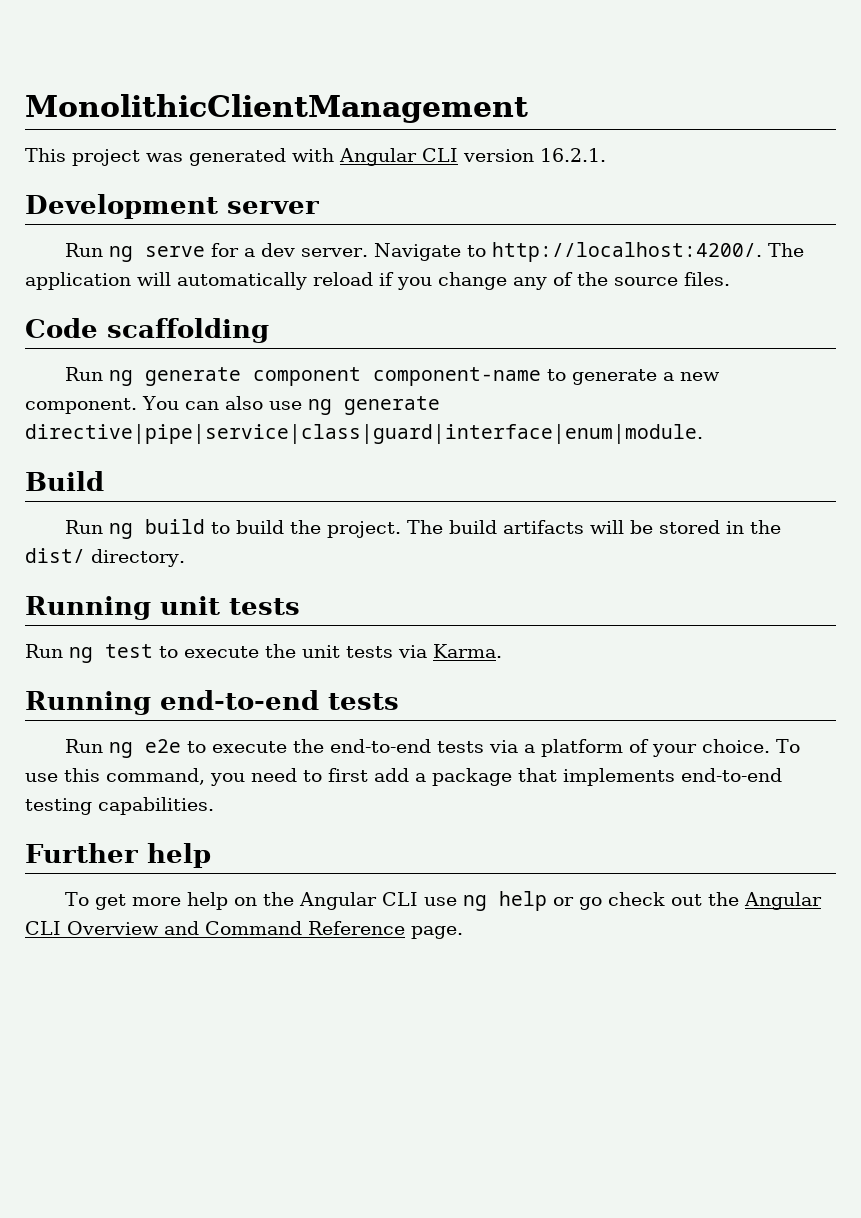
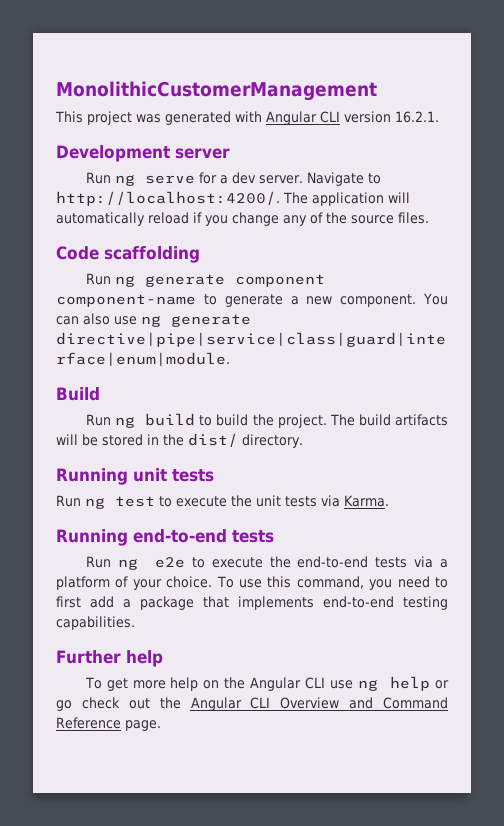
- MonolithicClientManagement
+ MonolithicCustomerManagement

